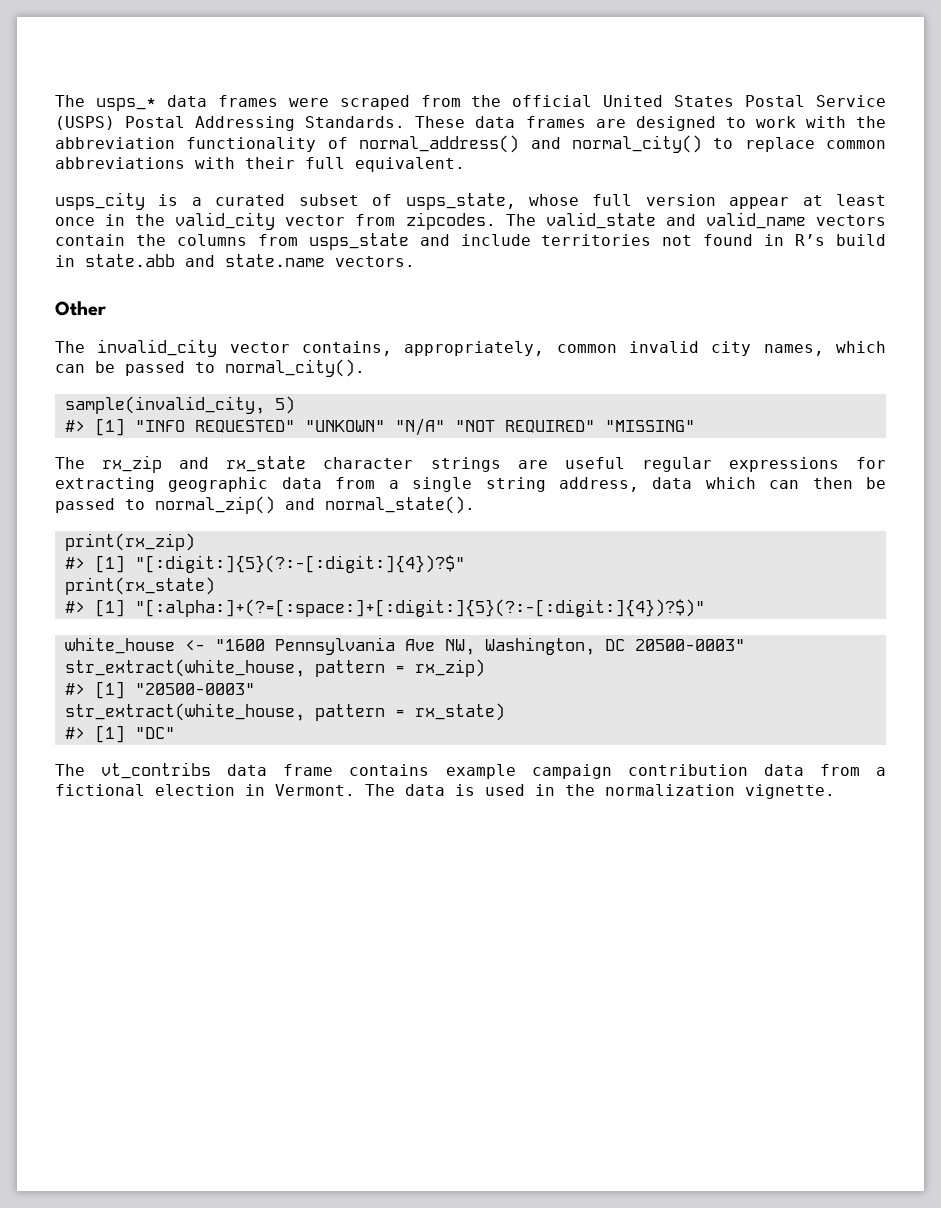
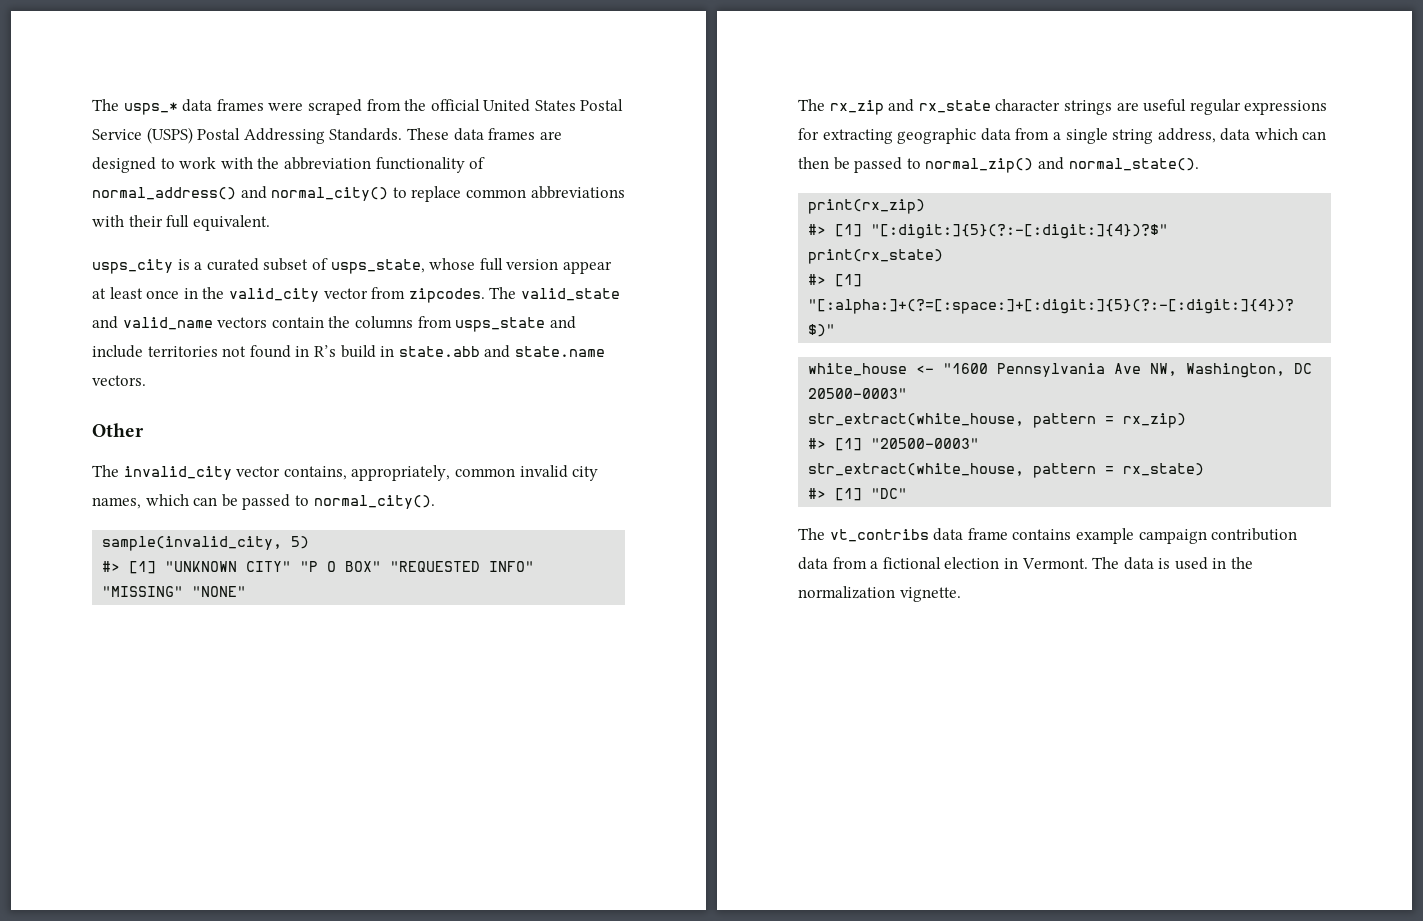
- #> [1] "INFO REQUESTED" "UNKOWN" "N/A" "NOT REQUIRED" "MISSING"
+ #> [1] "UNKNOWN CITY" "P O BOX" "REQUESTED INFO" "MISSING" "NONE"

